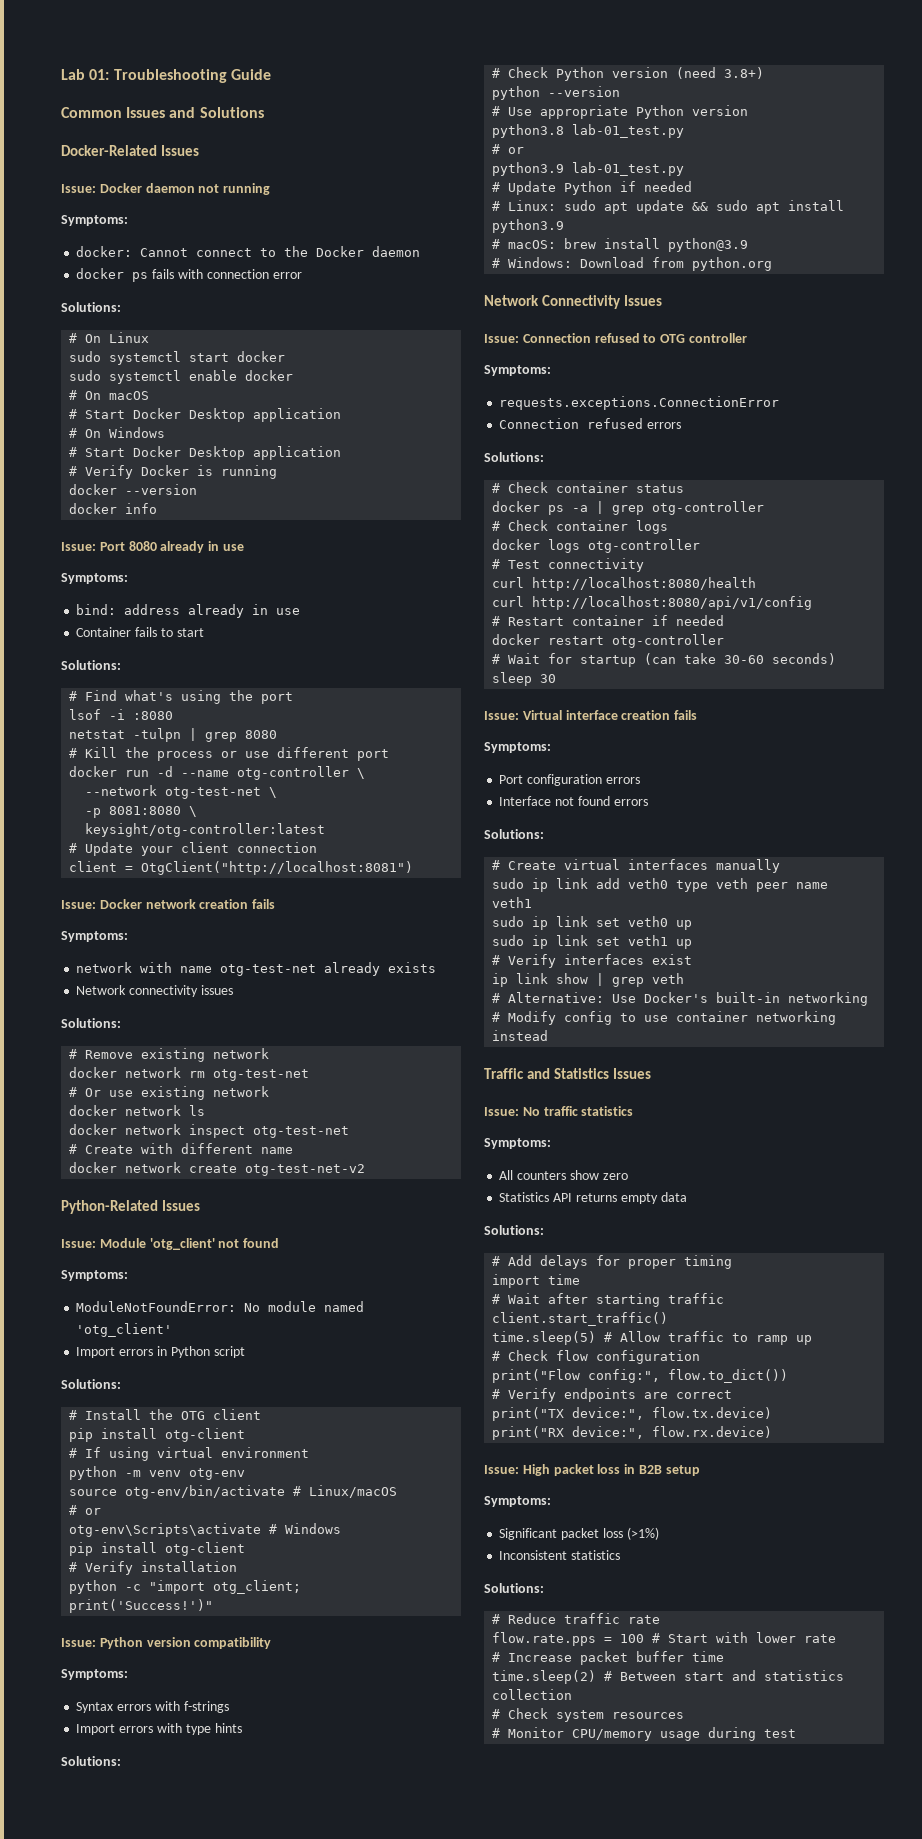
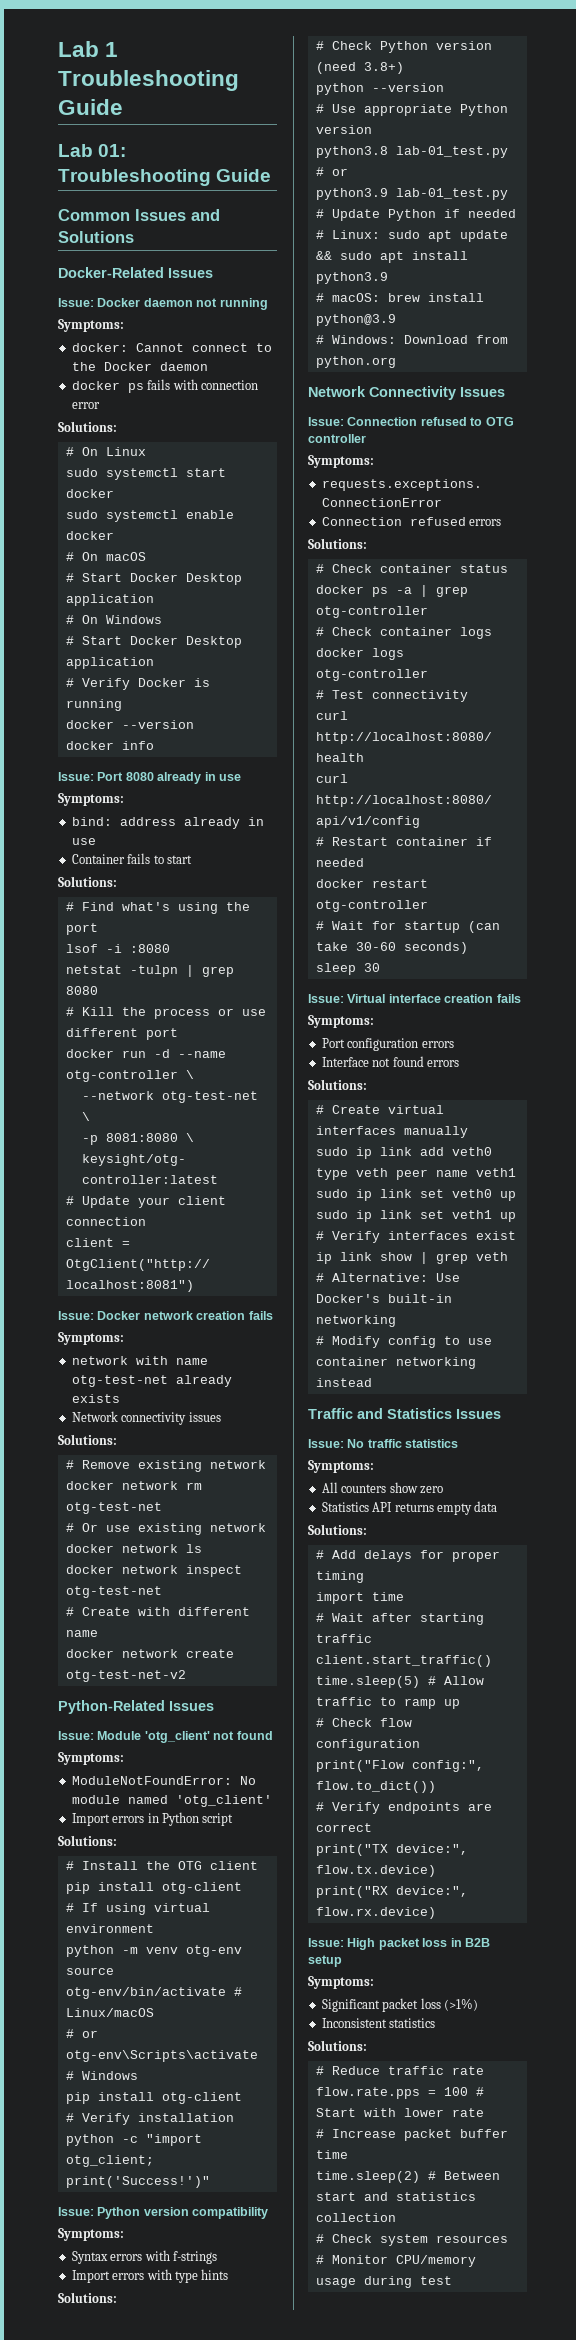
+ Lab 1 Troubleshooting Guide

